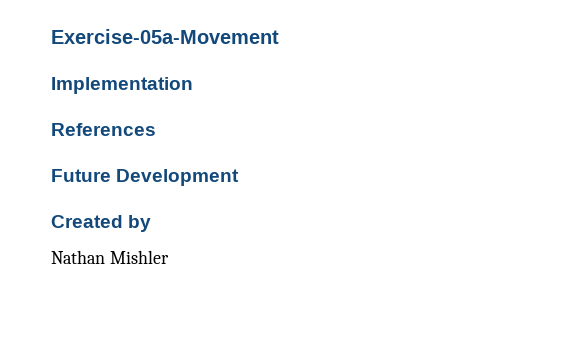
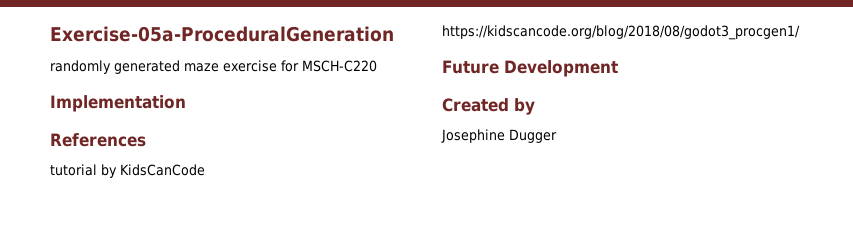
- Exercise-05a-Movement
+ Exercise-05a-ProceduralGeneration
+ randomly generated maze exercise for MSCH-C220
  Implementation
  References
+ tutorial by KidsCanCode https://kidscancode.org/blog/2018/08/godot3_procgen1/
- Nathan Mishler
+ Josephine Dugger

